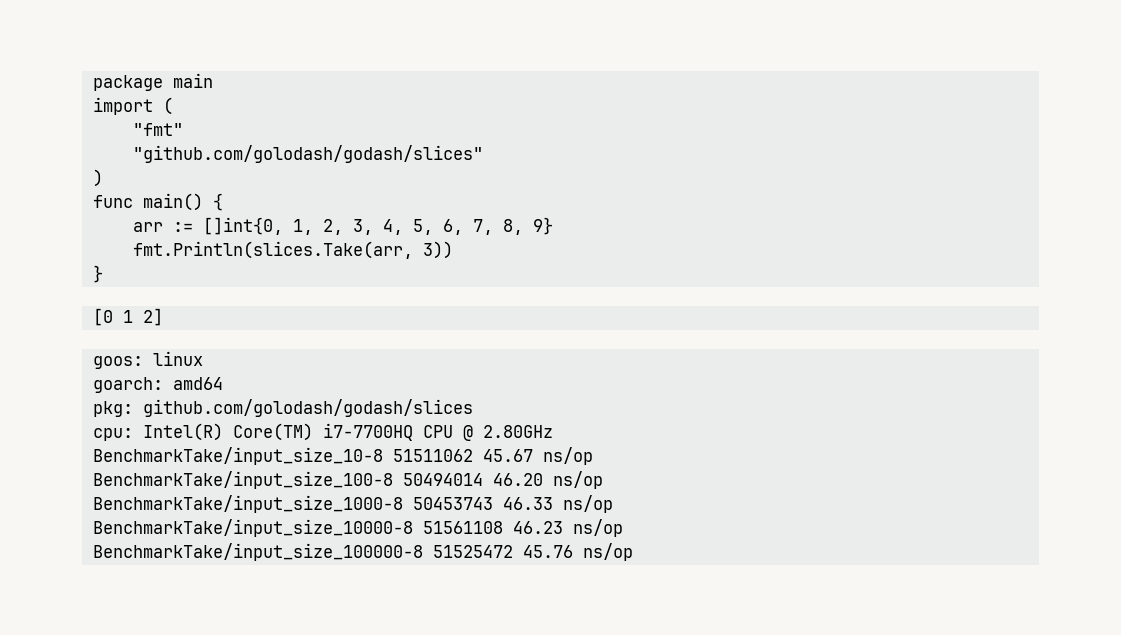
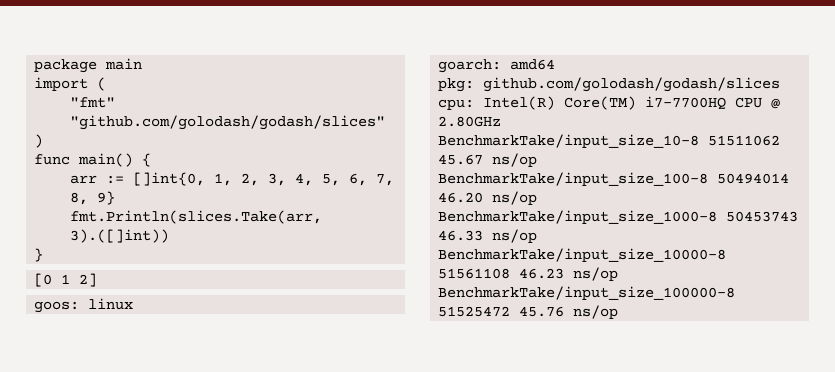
- fmt.Println(slices.Take(arr, 3))
+ fmt.Println(slices.Take(arr, 3).([]int))

